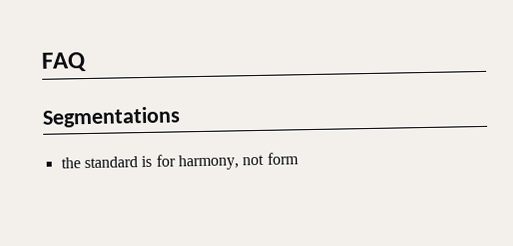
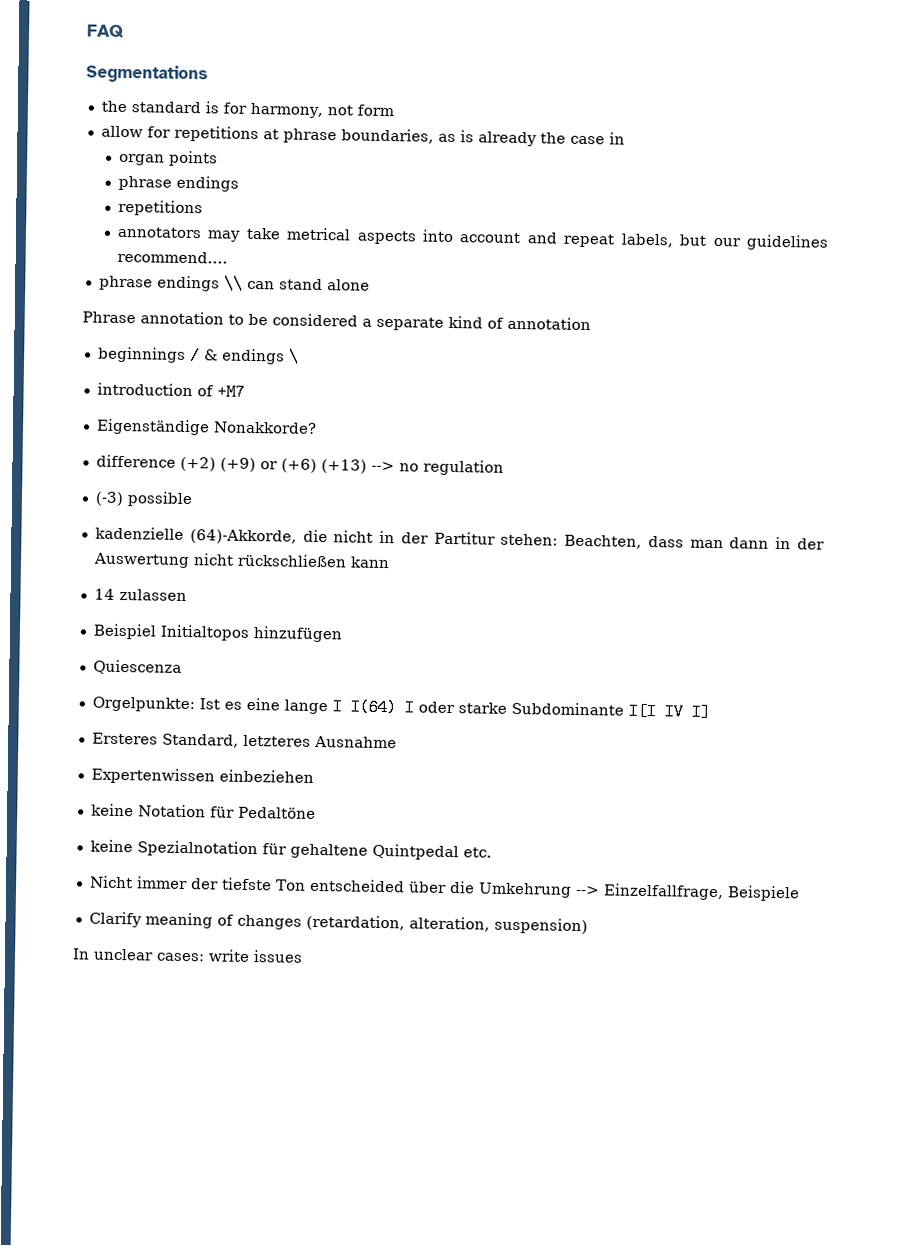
+ allow for repetitions at phrase boundaries, as is already the case in
+ organ points
+ phrase endings
+ repetitions
+ annotators may take metrical aspects into account and repeat labels, but our guidelines recommend....
+ phrase endings \\ can stand alone
+ Phrase annotation to be considered a separate kind of annotation
+ beginnings / & endings \
+ introduction of +M7
+ Eigenständige Nonakkorde?
+ difference (+2) (+9) or (+6) (+13) --> no regulation
+ (-3) possible
+ kadenzielle (64)-Akkorde, die nicht in der Partitur stehen: Beachten, dass man dann in der Auswertung nicht rückschließen kann
+ 14 zulassen
+ Beispiel Initialtopos hinzufügen
+ Quiescenza
+ Orgelpunkte: Ist es eine lange I I(64) I oder starke Subdominante I[I IV I]
+ Ersteres Standard, letzteres Ausnahme
+ Expertenwissen einbeziehen
+ keine Notation für Pedaltöne
+ keine Spezialnotation für gehaltene Quintpedal etc.
+ Nicht immer der tiefste Ton entscheided über die Umkehrung --> Einzelfallfrage, Beispiele
+ Clarify meaning of changes (retardation, alteration, suspension)
+ In unclear cases: write issues

